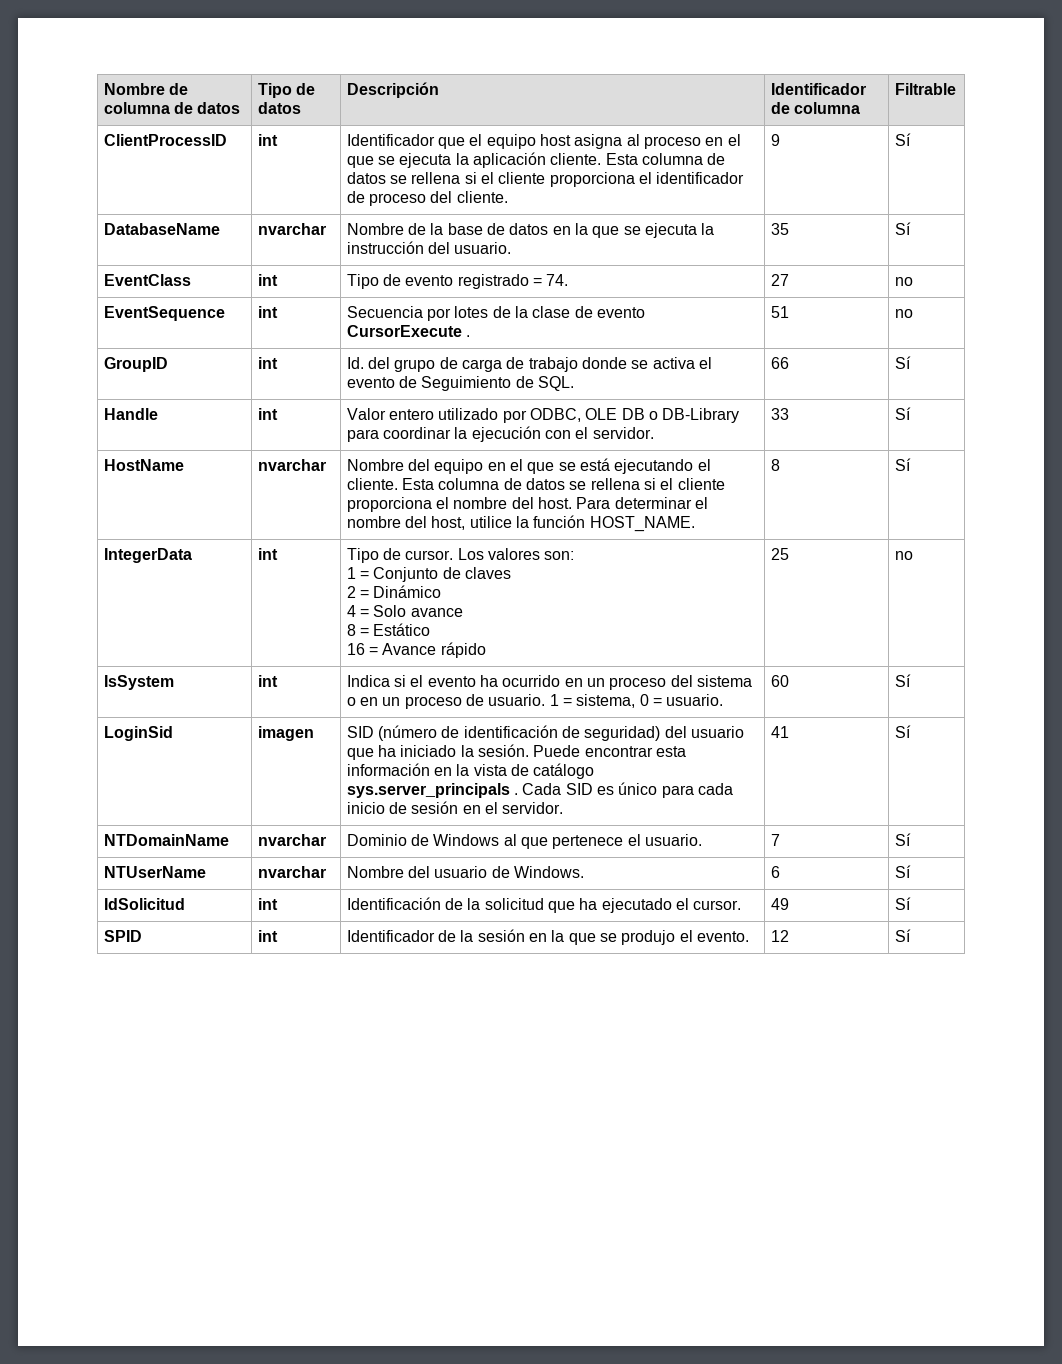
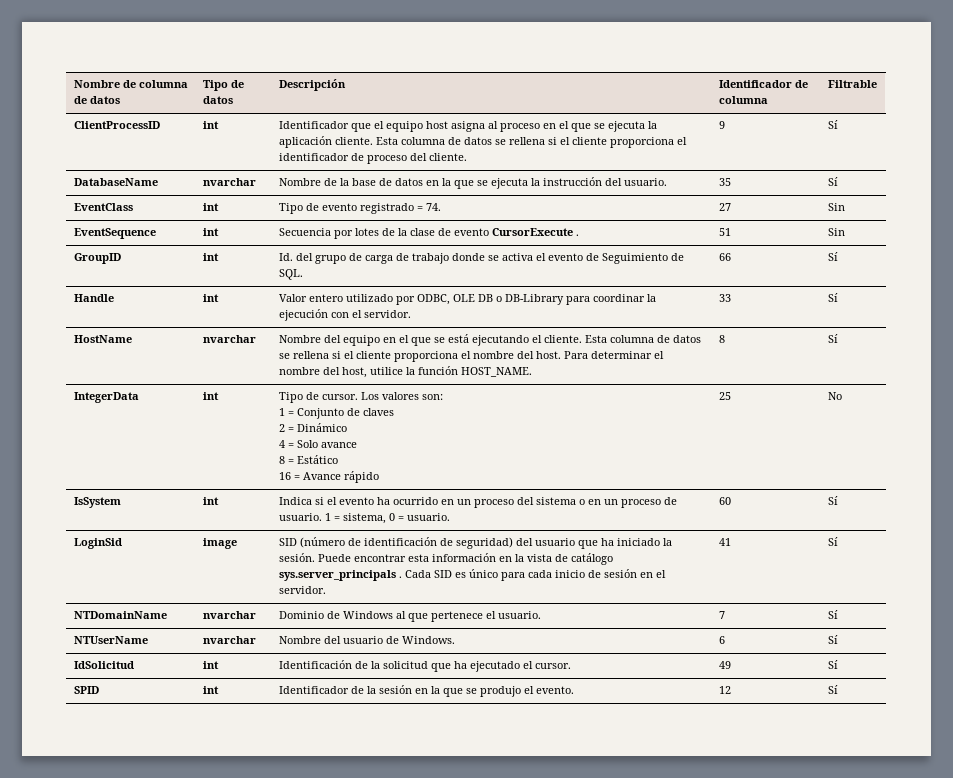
- EventClass | int | Tipo de evento registrado = 74. | 27 | no
+ EventClass | int | Tipo de evento registrado = 74. | 27 | Sin
- EventSequence | int | Secuencia por lotes de la clase de evento CursorExecute . | 51 | no
+ EventSequence | int | Secuencia por lotes de la clase de evento CursorExecute . | 51 | Sin
  IntegerData | int | Tipo de cursor. Los valores son:
  1 = Conjunto de claves
  2 = Dinámico
  4 = Solo avance
  8 = Estático
- 16 = Avance rápido | 25 | no
+ 16 = Avance rápido | 25 | No
- LoginSid | imagen | SID (número de identificación de seguridad) del usuario que ha iniciado la sesión. Puede encontrar esta información en la vista de catálogo sys.server_principals . Cada SID es único para cada inicio de sesión en el servidor. | 41 | Sí
+ LoginSid | image | SID (número de identificación de seguridad) del usuario que ha iniciado la sesión. Puede encontrar esta información en la vista de catálogo sys.server_principals . Cada SID es único para cada inicio de sesión en el servidor. | 41 | Sí

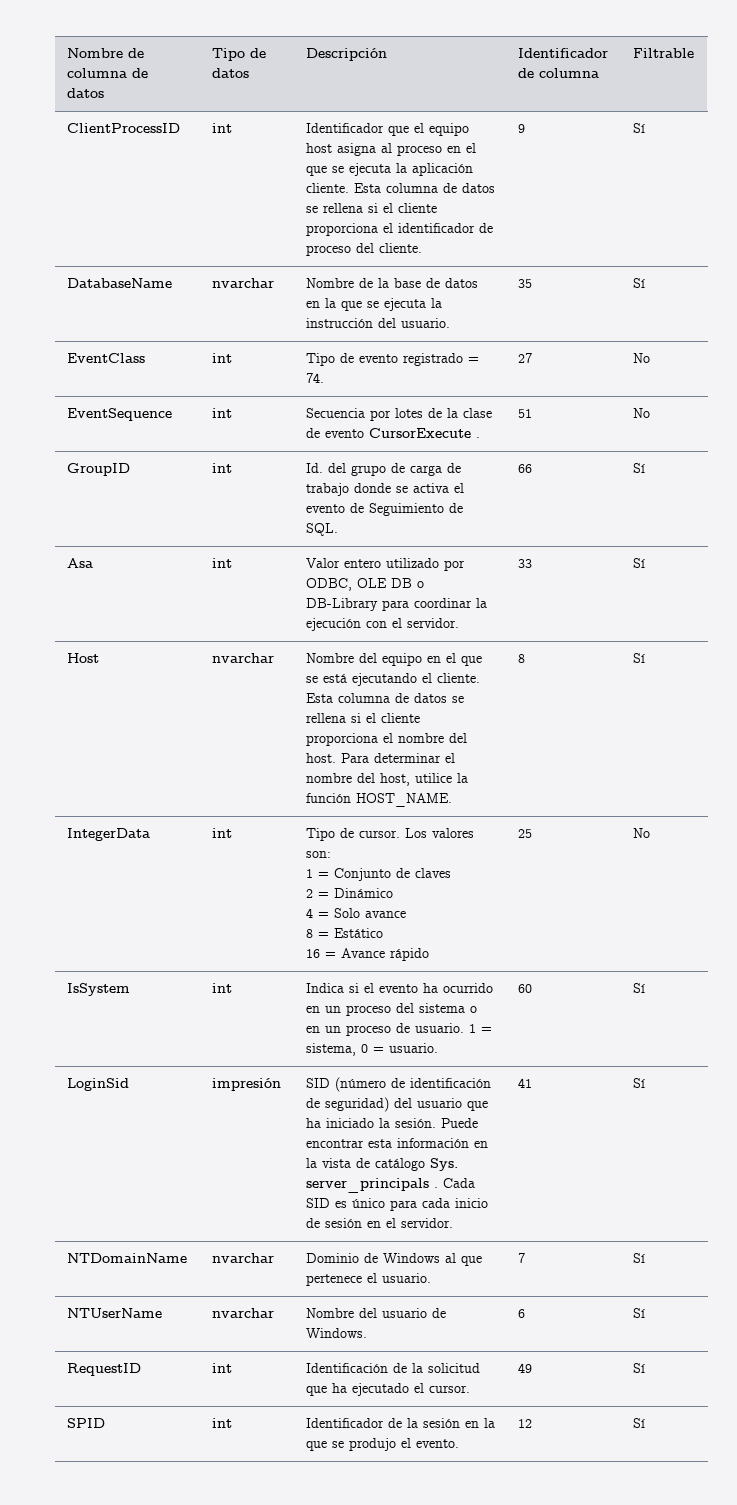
- EventClass | int | Tipo de evento registrado = 74. | 27 | Sin
+ EventClass | int | Tipo de evento registrado = 74. | 27 | No
- EventSequence | int | Secuencia por lotes de la clase de evento CursorExecute . | 51 | Sin
+ EventSequence | int | Secuencia por lotes de la clase de evento CursorExecute . | 51 | No
- Handle | int | Valor entero utilizado por ODBC, OLE DB o DB-Library para coordinar la ejecución con el servidor. | 33 | Sí
+ Asa | int | Valor entero utilizado por ODBC, OLE DB o DB-Library para coordinar la ejecución con el servidor. | 33 | Sí
- HostName | nvarchar | Nombre del equipo en el que se está ejecutando el cliente. Esta columna de datos se rellena si el cliente proporciona el nombre del host. Para determinar el nombre del host, utilice la función HOST_NAME. | 8 | Sí
+ Host | nvarchar | Nombre del equipo en el que se está ejecutando el cliente. Esta columna de datos se rellena si el cliente proporciona el nombre del host. Para determinar el nombre del host, utilice la función HOST_NAME. | 8 | Sí
- image
+ impresión
- Puede encontrar esta información en la vista de catálogo sys.server_principals .
+ Puede encontrar esta información en la vista de catálogo Sys. server_principals .
- IdSolicitud | int | Identificación de la solicitud que ha ejecutado el cursor. | 49 | Sí
+ RequestID | int | Identificación de la solicitud que ha ejecutado el cursor. | 49 | Sí

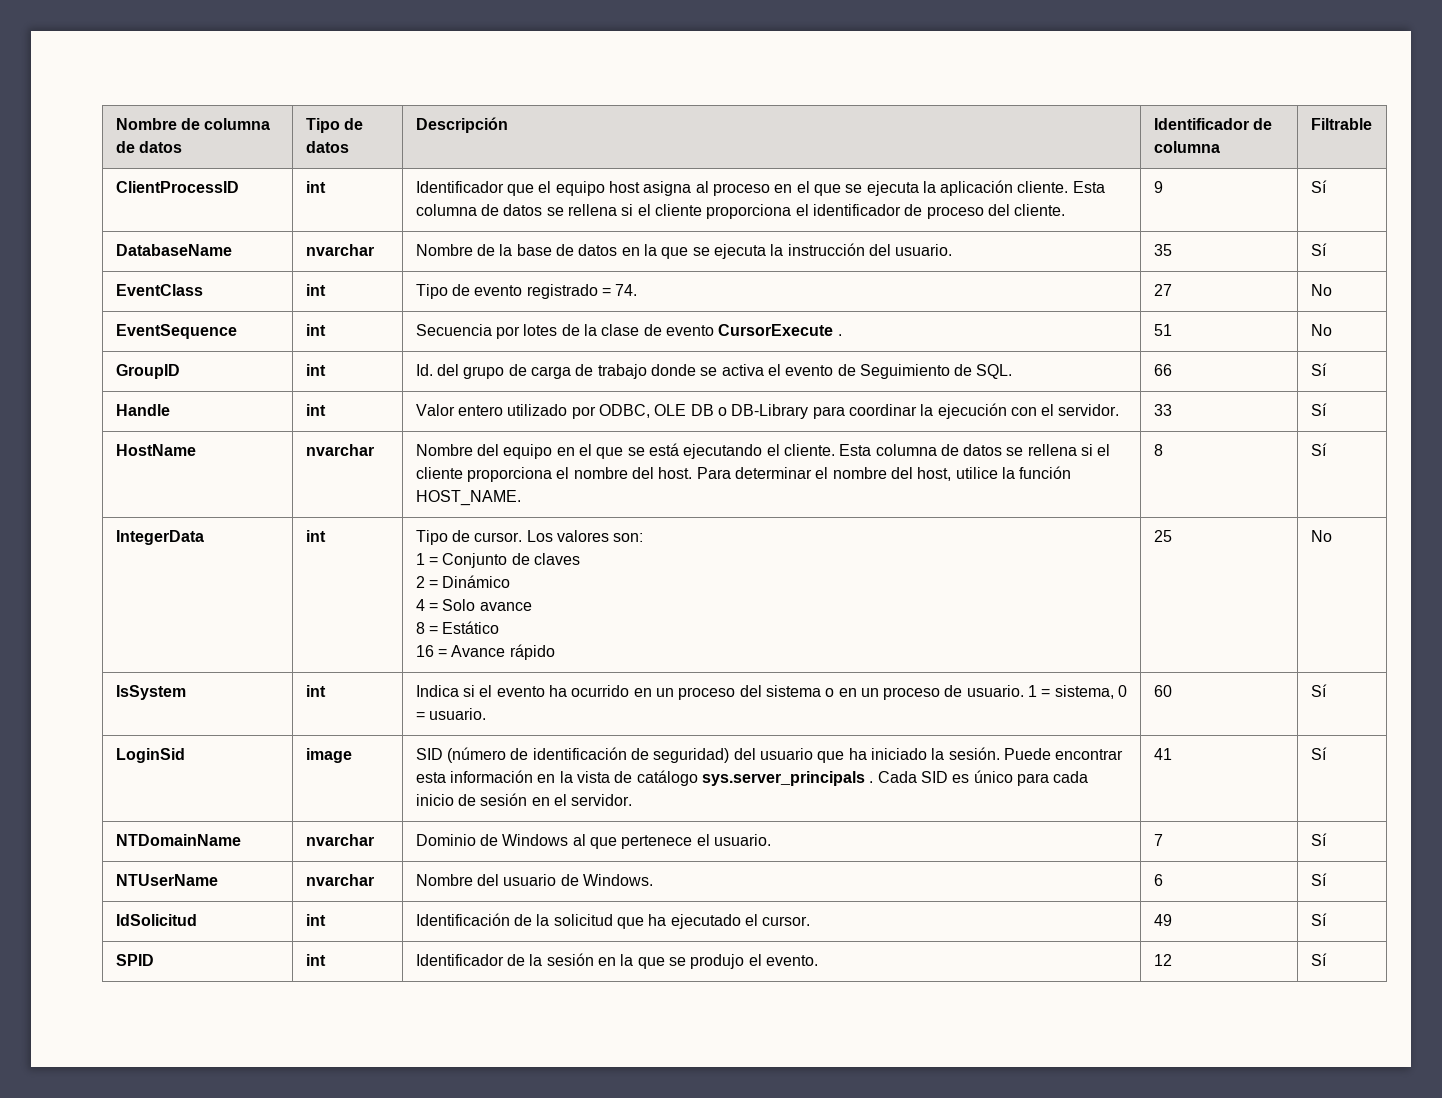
- Asa | int | Valor entero utilizado por ODBC, OLE DB o DB-Library para coordinar la ejecución con el servidor. | 33 | Sí
+ Handle | int | Valor entero utilizado por ODBC, OLE DB o DB-Library para coordinar la ejecución con el servidor. | 33 | Sí
- Host | nvarchar | Nombre del equipo en el que se está ejecutando el cliente. Esta columna de datos se rellena si el cliente proporciona el nombre del host. Para determinar el nombre del host, utilice la función HOST_NAME. | 8 | Sí
+ HostName | nvarchar | Nombre del equipo en el que se está ejecutando el cliente. Esta columna de datos se rellena si el cliente proporciona el nombre del host. Para determinar el nombre del host, utilice la función HOST_NAME. | 8 | Sí
- impresión
+ image
- Puede encontrar esta información en la vista de catálogo Sys. server_principals .
+ Puede encontrar esta información en la vista de catálogo sys.server_principals .
- RequestID | int | Identificación de la solicitud que ha ejecutado el cursor. | 49 | Sí
+ IdSolicitud | int | Identificación de la solicitud que ha ejecutado el cursor. | 49 | Sí

